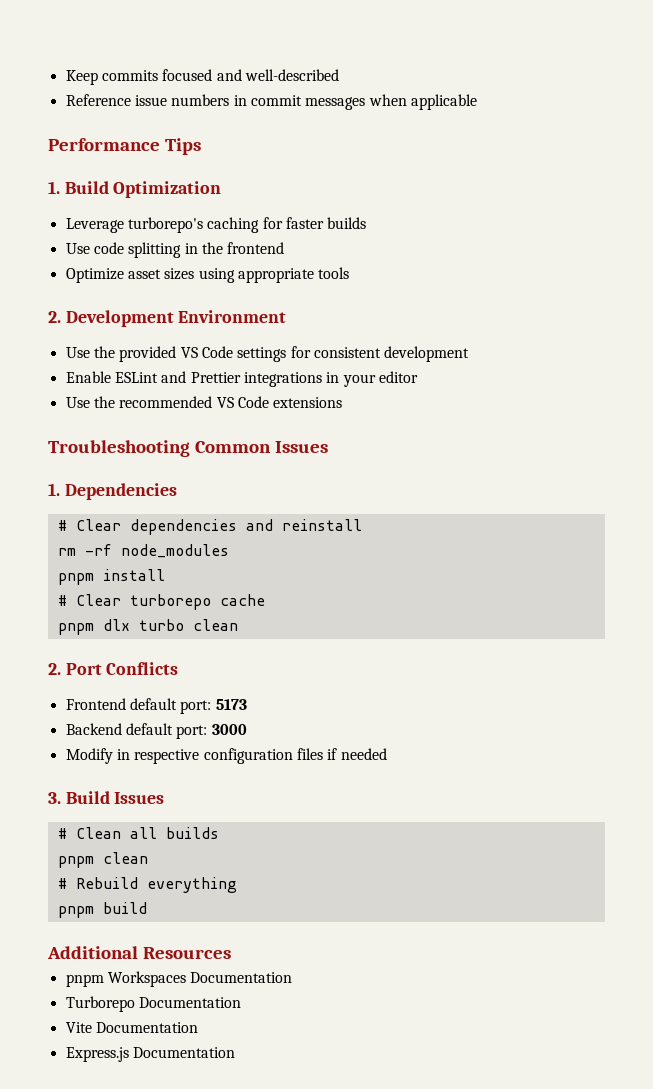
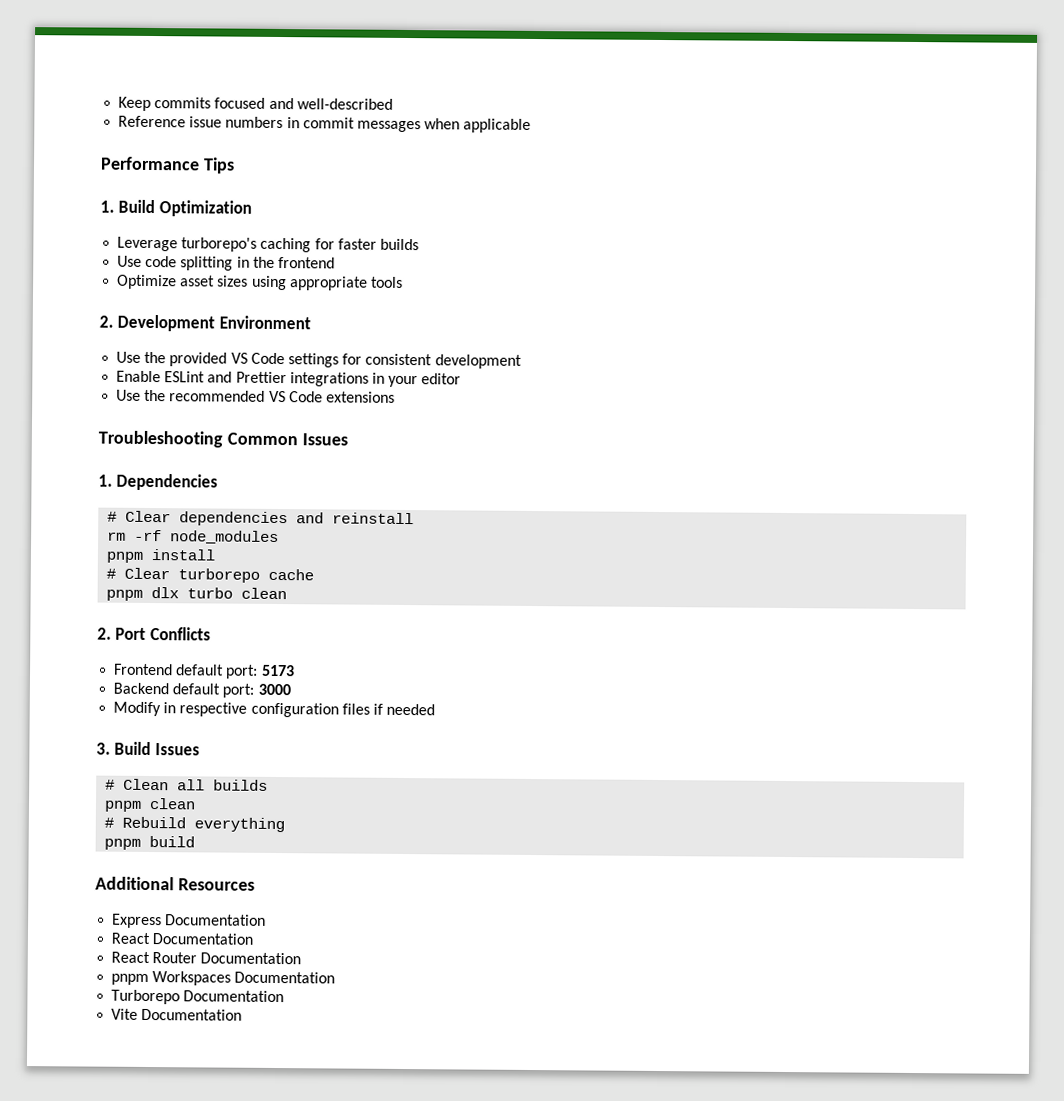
+ Express Documentation
+ React Documentation
+ React Router Documentation
- Express.js Documentation

